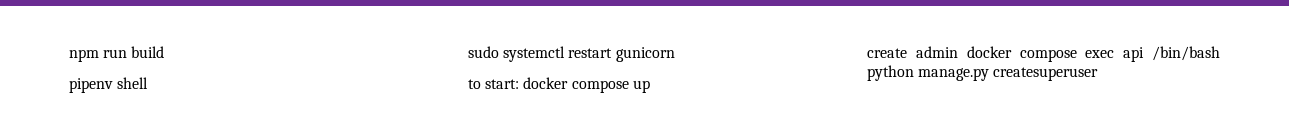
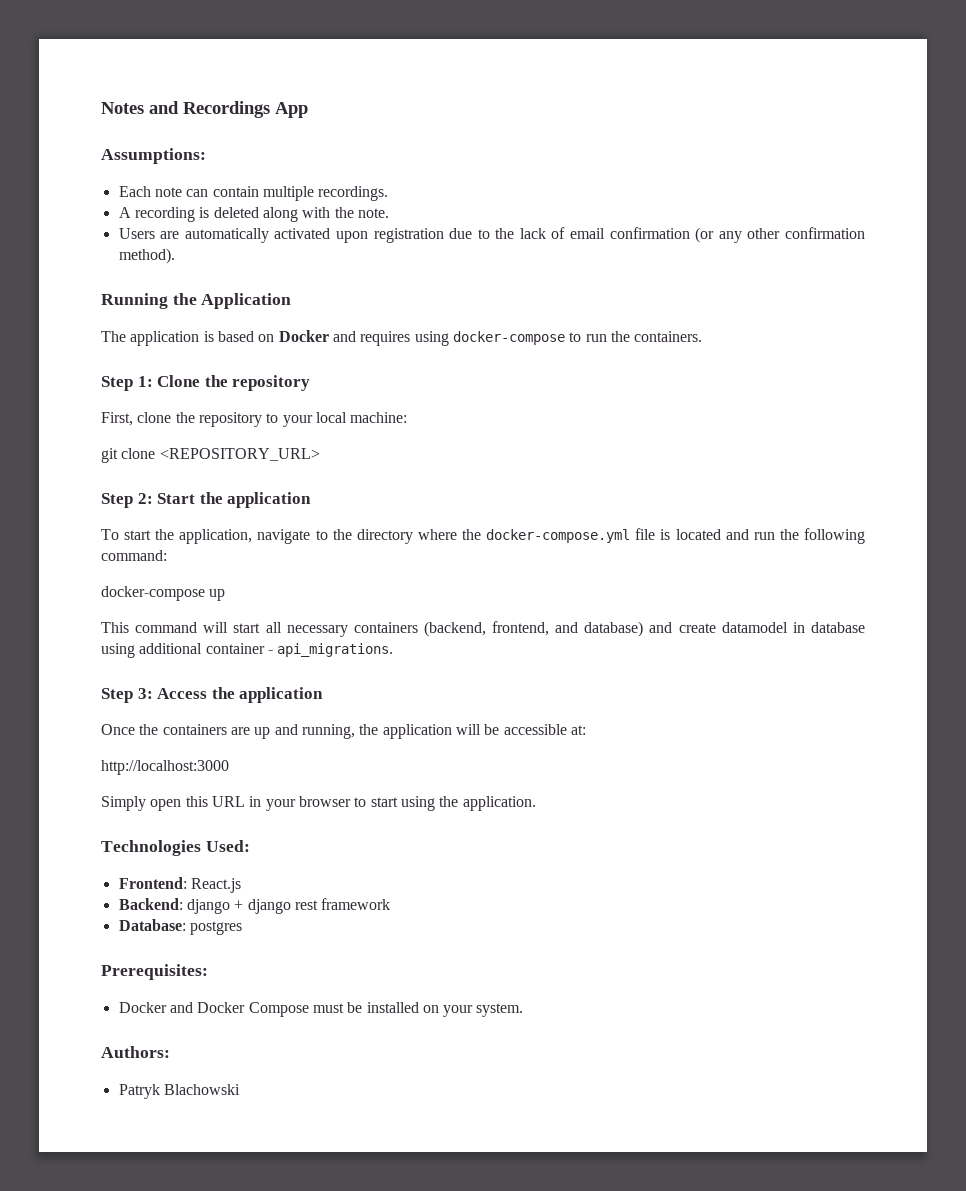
- npm run build
- pipenv shell
- sudo systemctl restart gunicorn
- to start: docker compose up
- create admin docker compose exec api /bin/bash python manage.py createsuperuser
+ Notes and Recordings App
+ Assumptions:
+ Each note can contain multiple recordings.
+ A recording is deleted along with the note.
+ Users are automatically activated upon registration due to the lack of email confirmation (or any other confirmation method).
+ Running the Application
+ The application is based on Docker and requires using docker-compose to run the containers.
+ Step 1: Clone the repository
+ First, clone the repository to your local machine:
+ git clone <REPOSITORY_URL>
+ Step 2: Start the application
+ To start the application, navigate to the directory where the docker-compose.yml file is located and run the following command:
+ docker-compose up
+ This command will start all necessary containers (backend, frontend, and database) and create datamodel in database using additional container - api_migrations.
+ Step 3: Access the application
+ Once the containers are up and running, the application will be accessible at:
+ http://localhost:3000
+ Simply open this URL in your browser to start using the application.
+ Technologies Used:
+ Frontend: React.js
+ Backend: django + django rest framework
+ Database: postgres
+ Prerequisites:
+ Docker and Docker Compose must be installed on your system.
+ Authors:
+ Patryk Blachowski

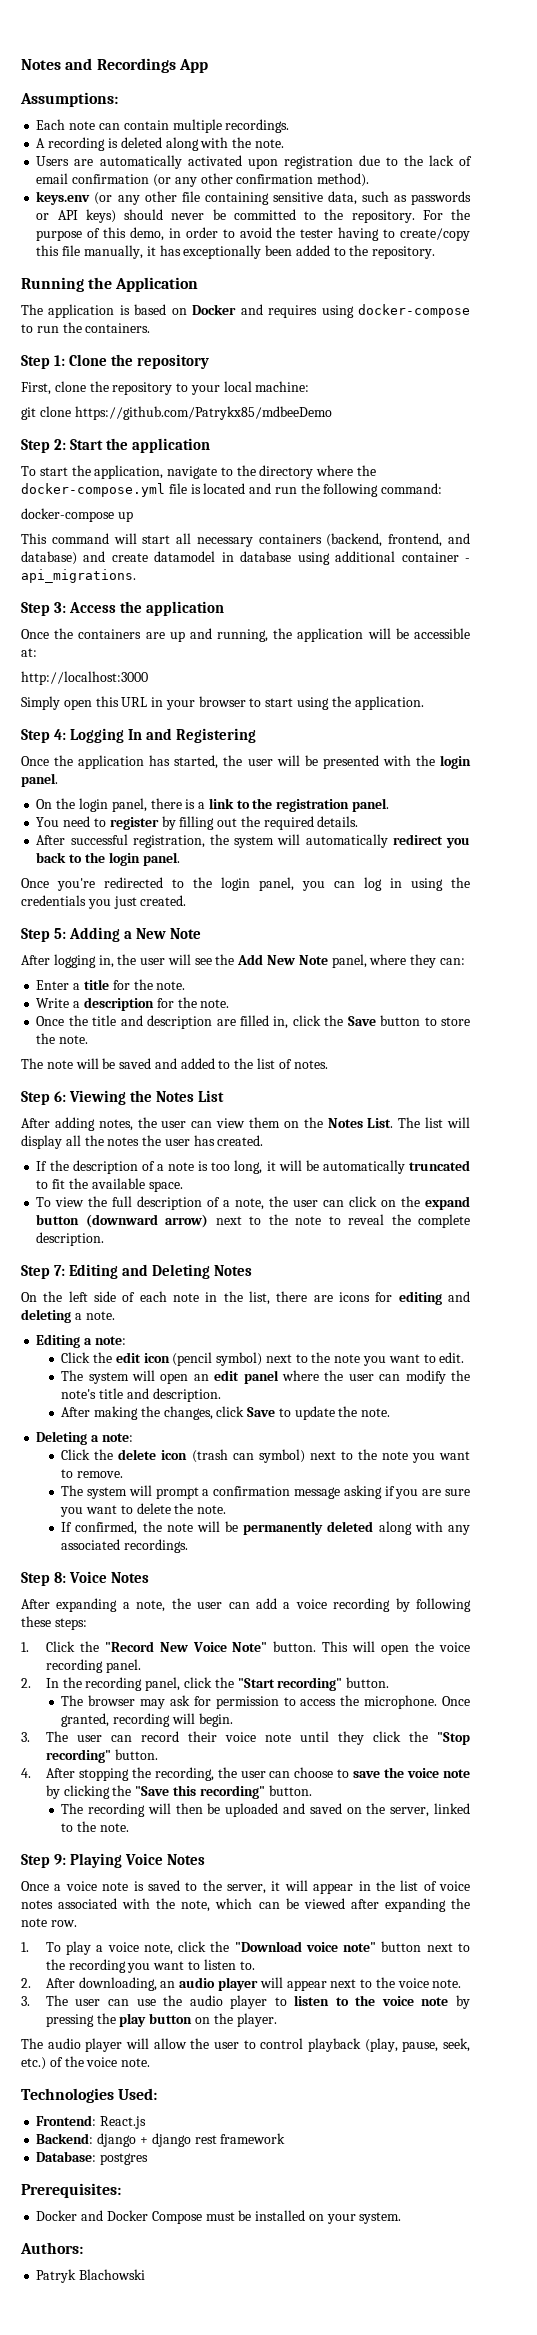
+ keys.env (or any other file containing sensitive data, such as passwords or API keys) should never be committed to the repository. For the purpose of this demo, in order to avoid the tester having to create/copy this file manually, it has exceptionally been added to the repository.
- git clone <REPOSITORY_URL>
+ git clone https://github.com/Patrykx85/mdbeeDemo
+ Step 4: Logging In and Registering
+ Once the application has started, the user will be presented with the login panel.
+ On the login panel, there is a link to the registration panel.
+ You need to register by filling out the required details.
+ After successful registration, the system will automatically redirect you back to the login panel.
+ Once you're redirected to the login panel, you can log in using the credentials you just created.
+ Step 5: Adding a New Note
+ After logging in, the user will see the Add New Note panel, where they can:
+ Enter a title for the note.
+ Write a description for the note.
+ Once the title and description are filled in, click the Save button to store the note.
+ The note will be saved and added to the list of notes.
+ Step 6: Viewing the Notes List
+ After adding notes, the user can view them on the Notes List. The list will display all the notes the user has created.
+ If the description of a note is too long, it will be automatically truncated to fit the available space.
+ To view the full description of a note, the user can click on the expand button (downward arrow) next to the note to reveal the complete description.
+ Step 7: Editing and Deleting Notes
+ On the left side of each note in the list, there are icons for editing and deleting a note.
+ Editing a note:
+ Click the edit icon (pencil symbol) next to the note you want to edit.
+ The system will open an edit panel where the user can modify the note's title and description.
+ After making the changes, click Save to update the note.
+ Deleting a note:
+ Click the delete icon (trash can symbol) next to the note you want to remove.
+ The system will prompt a confirmation message asking if you are sure you want to delete the note.
+ If confirmed, the note will be permanently deleted along with any associated recordings.
+ Step 8: Voice Notes
+ After expanding a note, the user can add a voice recording by following these steps:
+ 1. Click the "Record New Voice Note" button. This will open the voice recording panel.
+ 2. In the recording panel, click the "Start recording" button.
+ The browser may ask for permission to access the microphone. Once granted, recording will begin.
+ 3. The user can record their voice note until they click the "Stop recording" button.
+ 4. After stopping the recording, the user can choose to save the voice note by clicking the "Save this recording" button.
+ The recording will then be uploaded and saved on the server, linked to the note.
+ Step 9: Playing Voice Notes
+ Once a voice note is saved to the server, it will appear in the list of voice notes associated with the note, which can be viewed after expanding the note row.
+ 1. To play a voice note, click the "Download voice note" button next to the recording you want to listen to.
+ 2. After downloading, an audio player will appear next to the voice note.
+ 3. The user can use the audio player to listen to the voice note by pressing the play button on the player.
+ The audio player will allow the user to control playback (play, pause, seek, etc.) of the voice note.

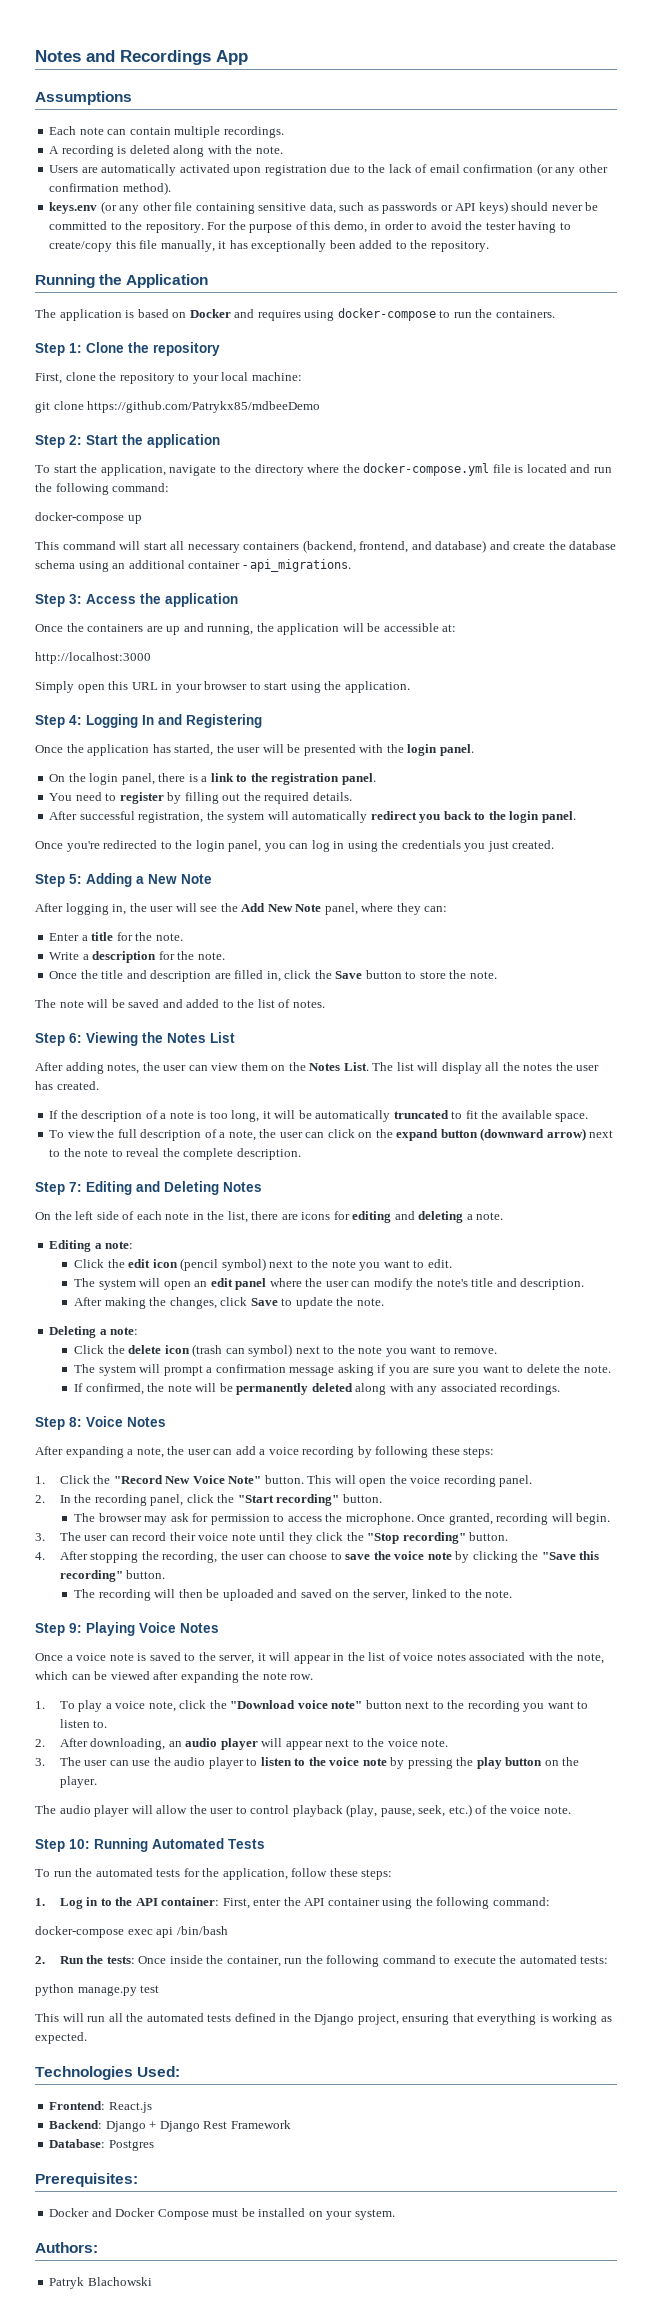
- Assumptions:
+ Assumptions
- This command will start all necessary containers (backend, frontend, and database) and create datamodel in database using additional container - api_migrations.
+ This command will start all necessary containers (backend, frontend, and database) and create the database schema using an additional container - api_migrations.
+ Step 10: Running Automated Tests
+ To run the automated tests for the application, follow these steps:
+ 1. Log in to the API container: First, enter the API container using the following command:
+ docker-compose exec api /bin/bash
+ 2. Run the tests: Once inside the container, run the following command to execute the automated tests:
+ python manage.py test
+ This will run all the automated tests defined in the Django project, ensuring that everything is working as expected.
- Backend: django + django rest framework
+ Backend: Django + Django Rest Framework
- Database: postgres
+ Database: Postgres

